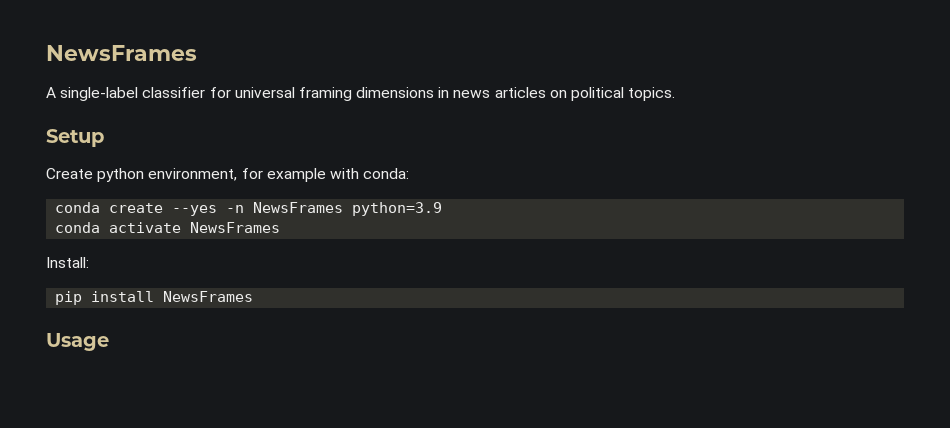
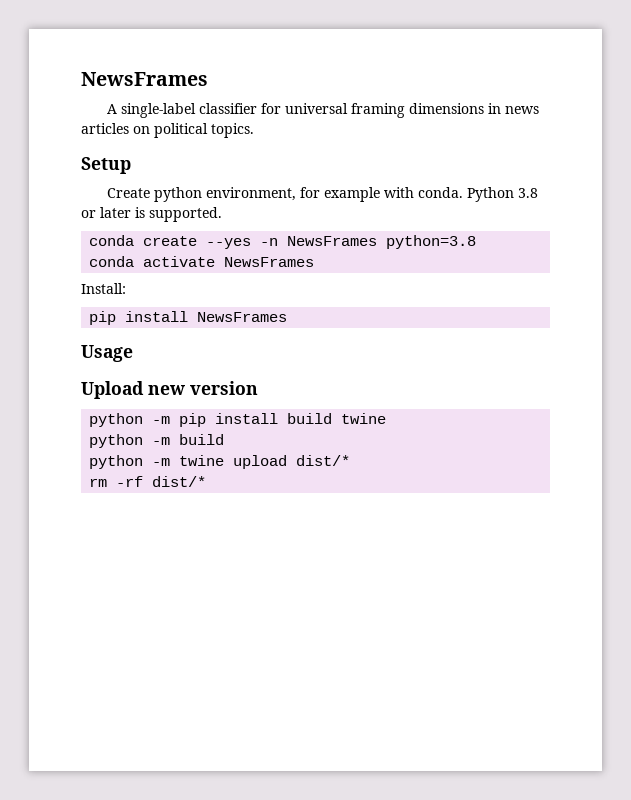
- Create python environment, for example with conda:
+ Create python environment, for example with conda. Python 3.8 or later is supported.
- conda create --yes -n NewsFrames python=3.9
+ conda create --yes -n NewsFrames python=3.8
+ Upload new version
+ python -m pip install build twine
+ python -m build
+ python -m twine upload dist/*
+ rm -rf dist/*

